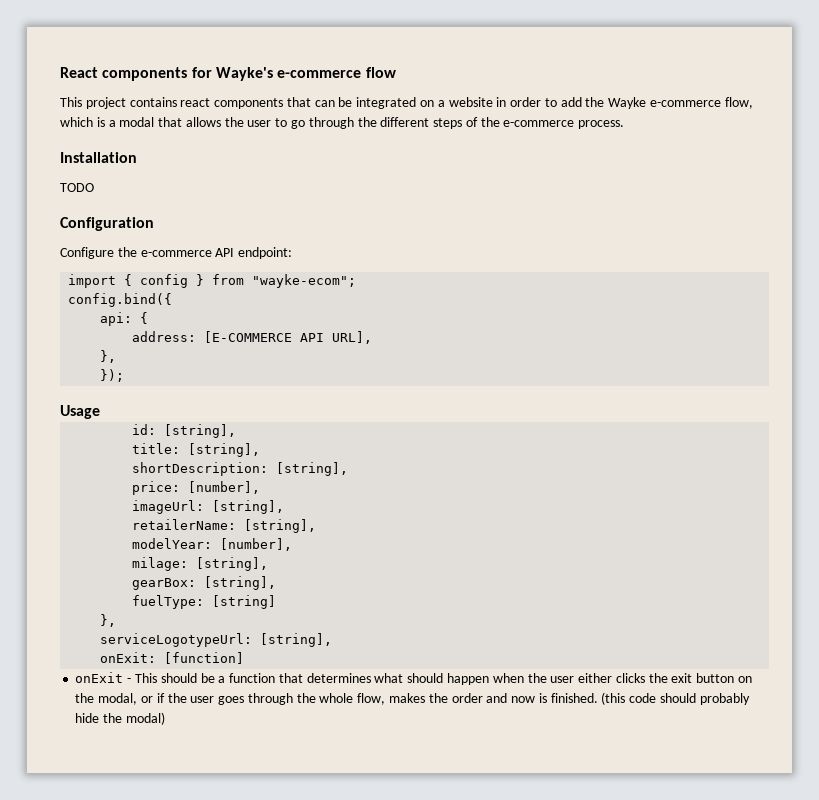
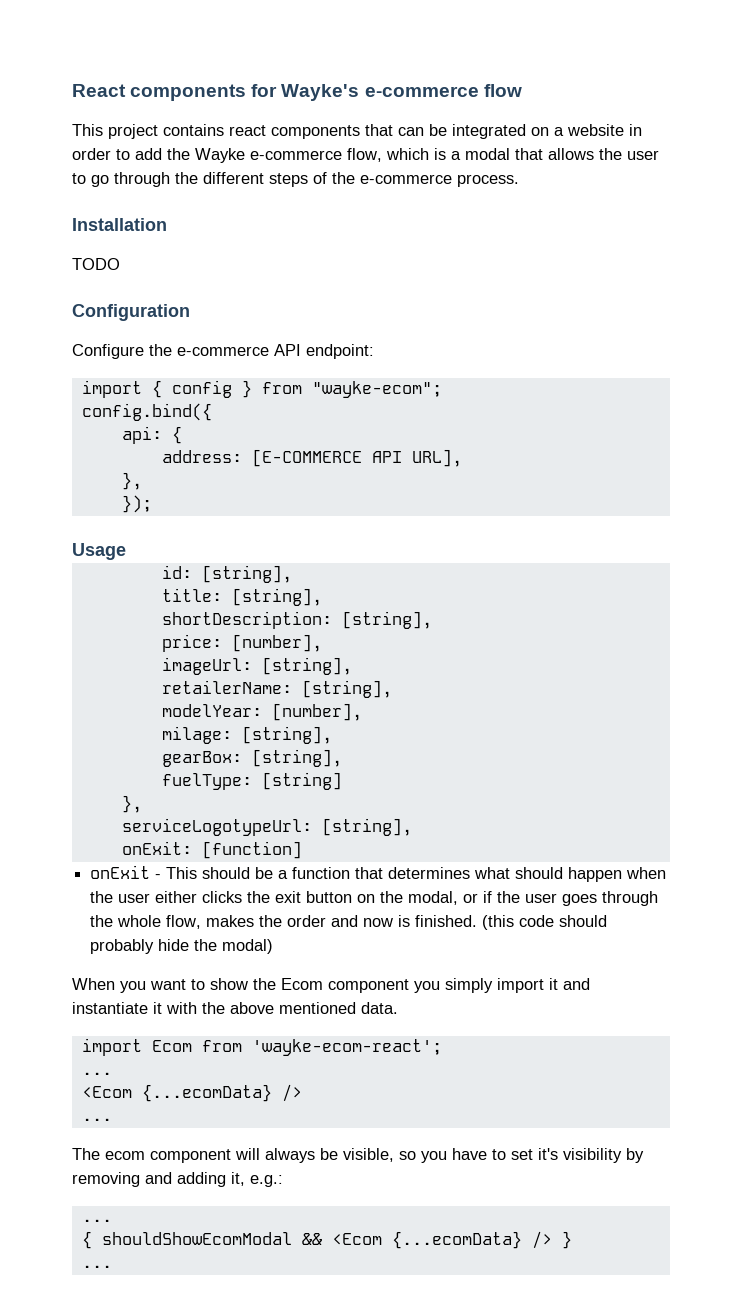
+ When you want to show the Ecom component you simply import it and instantiate it with the above mentioned data.
+ import Ecom from 'wayke-ecom-react';
+ ...
+ <Ecom {...ecomData} />
+ ...
+ The ecom component will always be visible, so you have to set it's visibility by removing and adding it, e.g.:
+ ...
+ { shouldShowEcomModal && <Ecom {...ecomData} /> }
+ ...

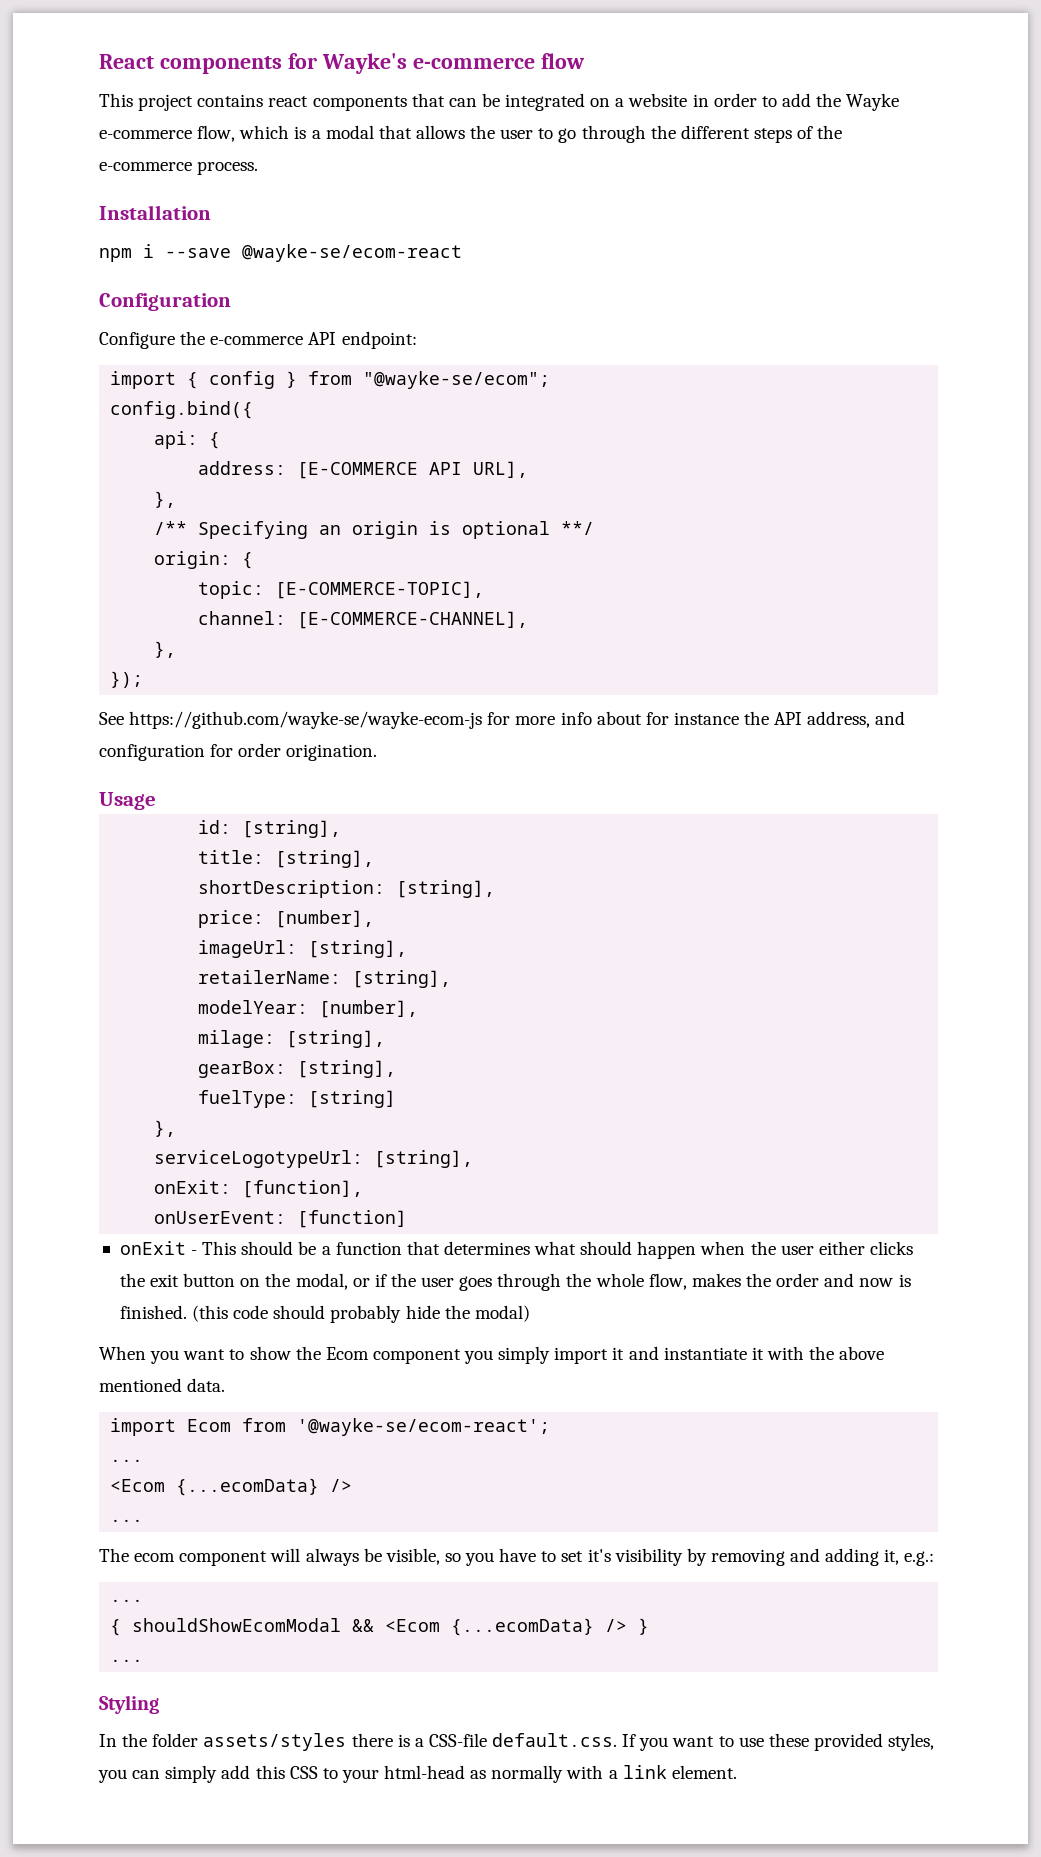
- TODO
+ npm i --save @wayke-se/ecom-react
- import { config } from "wayke-ecom";
+ import { config } from "@wayke-se/ecom";
+ /** Specifying an origin is optional **/
+ origin: {
+ topic: [E-COMMERCE-TOPIC],
+ channel: [E-COMMERCE-CHANNEL],
+ },
  });
+ See https://github.com/wayke-se/wayke-ecom-js for more info about for instance the API address, and configuration for order origination.
- onExit: [function]
+ onExit: [function],
+ onUserEvent: [function]
- import Ecom from 'wayke-ecom-react';
+ import Ecom from '@wayke-se/ecom-react';
+ Styling
+ In the folder assets/styles there is a CSS-file default.css. If you want to use these provided styles, you can simply add this CSS to your html-head as normally with a link element.

